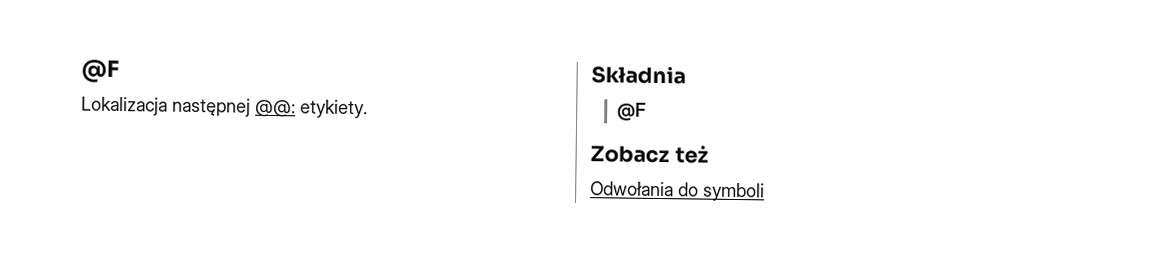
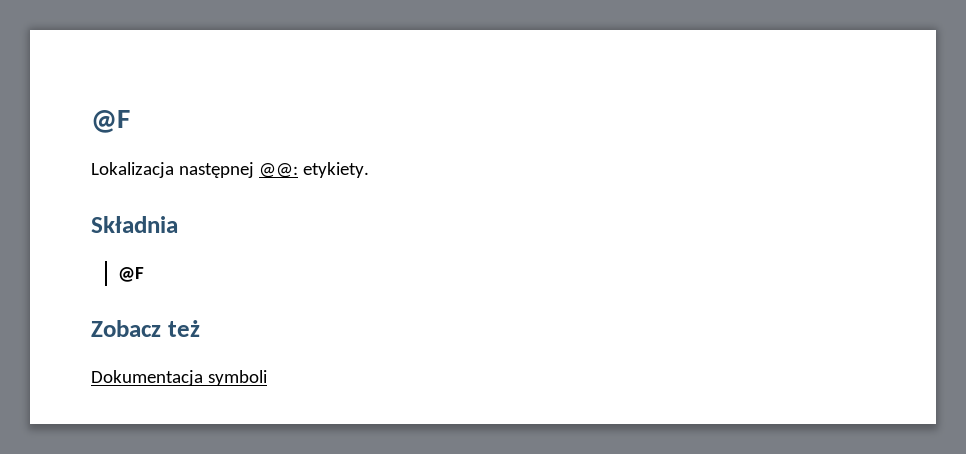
- Odwołania do symboli
+ Dokumentacja symboli

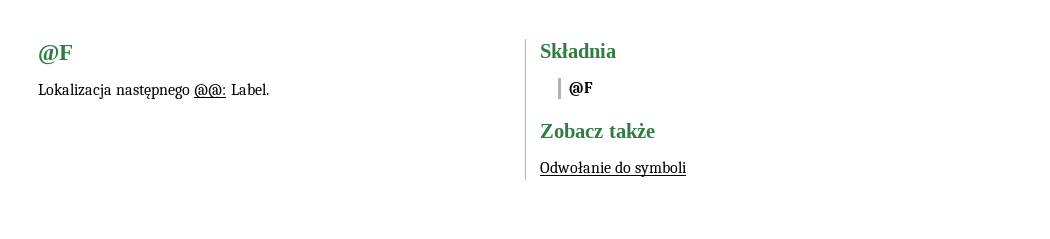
- Lokalizacja następnej @@: etykiety.
+ Lokalizacja następnego @@: Label.
- Zobacz też
- Dokumentacja symboli
+ Zobacz także
+ Odwołanie do symboli

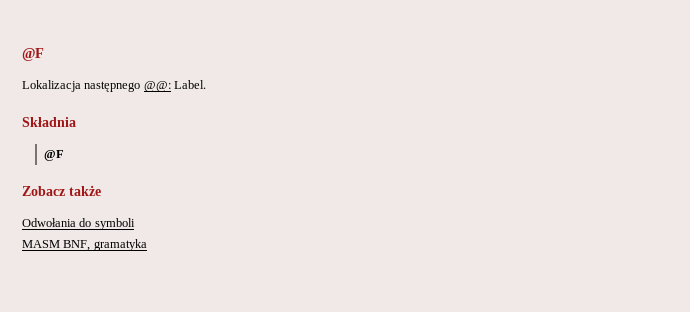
- Odwołanie do symboli
+ Odwołania do symboli
+ MASM BNF, gramatyka

